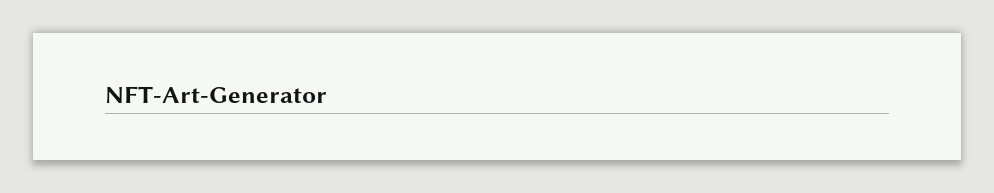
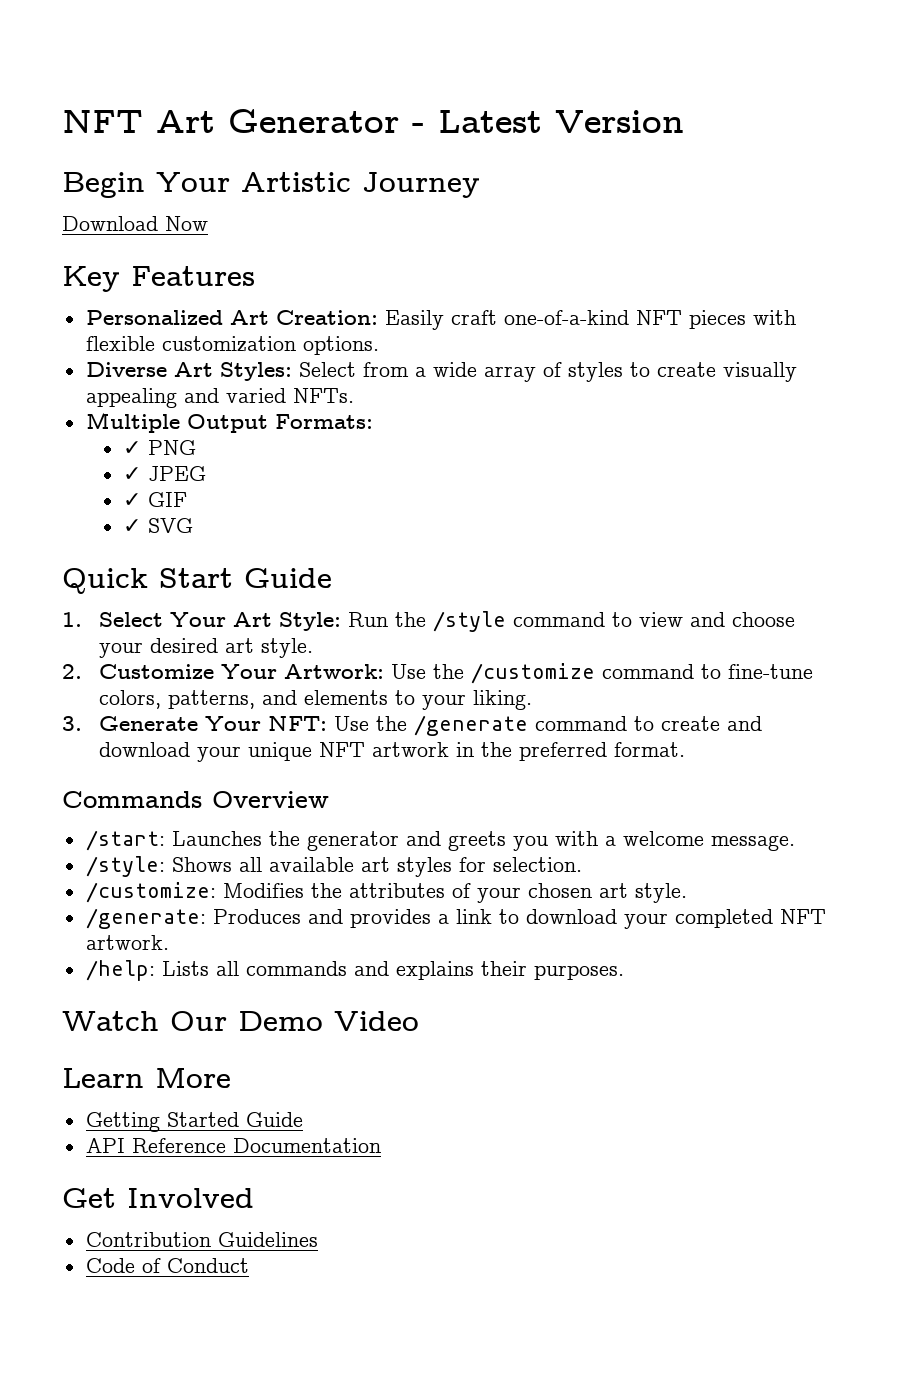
- NFT-Art-Generator
+ NFT Art Generator - Latest Version
+ Begin Your Artistic Journey
+ Download Now
+ Key Features
+ Personalized Art Creation: Easily craft one-of-a-kind NFT pieces with flexible customization options.
+ Diverse Art Styles: Select from a wide array of styles to create visually appealing and varied NFTs.
+ Multiple Output Formats:
+ ✓ PNG
+ ✓ JPEG
+ ✓ GIF
+ ✓ SVG
+ Quick Start Guide
+ 1. Select Your Art Style: Run the /style command to view and choose your desired art style.
+ 2. Customize Your Artwork: Use the /customize command to fine-tune colors, patterns, and elements to your liking.
+ 3. Generate Your NFT: Use the /generate command to create and download your unique NFT artwork in the preferred format.
+ Commands Overview
+ /start: Launches the generator and greets you with a welcome message.
+ /style: Shows all available art styles for selection.
+ /customize: Modifies the attributes of your chosen art style.
+ /generate: Produces and provides a link to download your completed NFT artwork.
+ /help: Lists all commands and explains their purposes.
+ Watch Our Demo Video
+ Learn More
+ Getting Started Guide
+ API Reference Documentation
+ Get Involved
+ Contribution Guidelines
+ Code of Conduct

